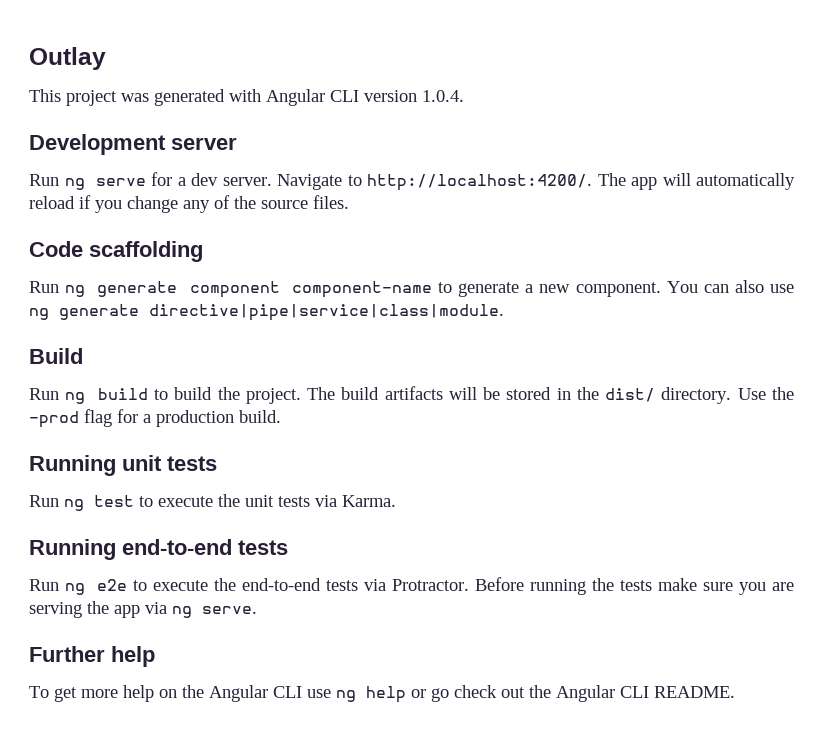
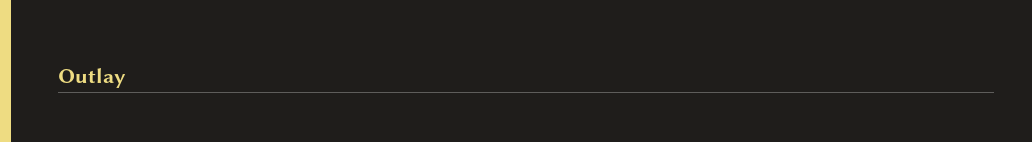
- This project was generated with Angular CLI version 1.0.4.
- Development server
- Run ng serve for a dev server. Navigate to http://localhost:4200/. The app will automatically reload if you change any of the source files.
- Code scaffolding
- Run ng generate component component-name to generate a new component. You can also use ng generate directive|pipe|service|class|module.
- Build
- Run ng build to build the project. The build artifacts will be stored in the dist/ directory. Use the -prod flag for a production build.
- Running unit tests
- Run ng test to execute the unit tests via Karma.
- Running end-to-end tests
- Run ng e2e to execute the end-to-end tests via Protractor. Before running the tests make sure you are serving the app via ng serve.
- Further help
- To get more help on the Angular CLI use ng help or go check out the Angular CLI README.

